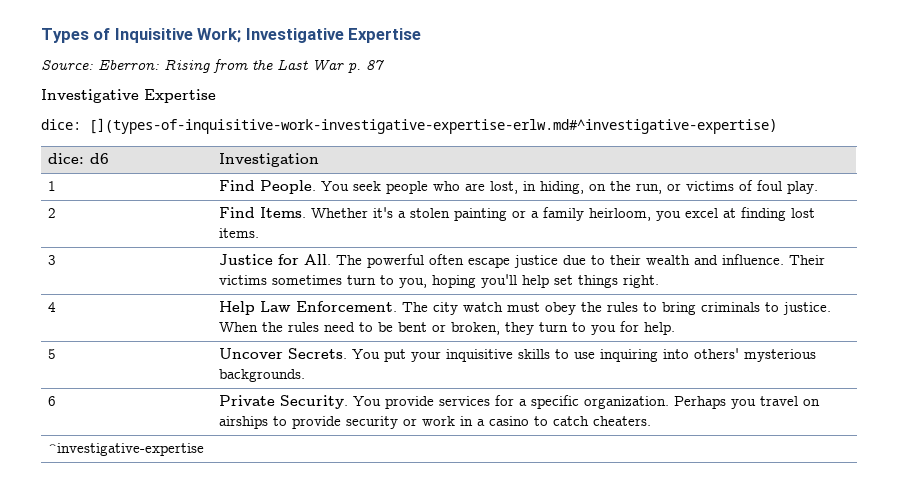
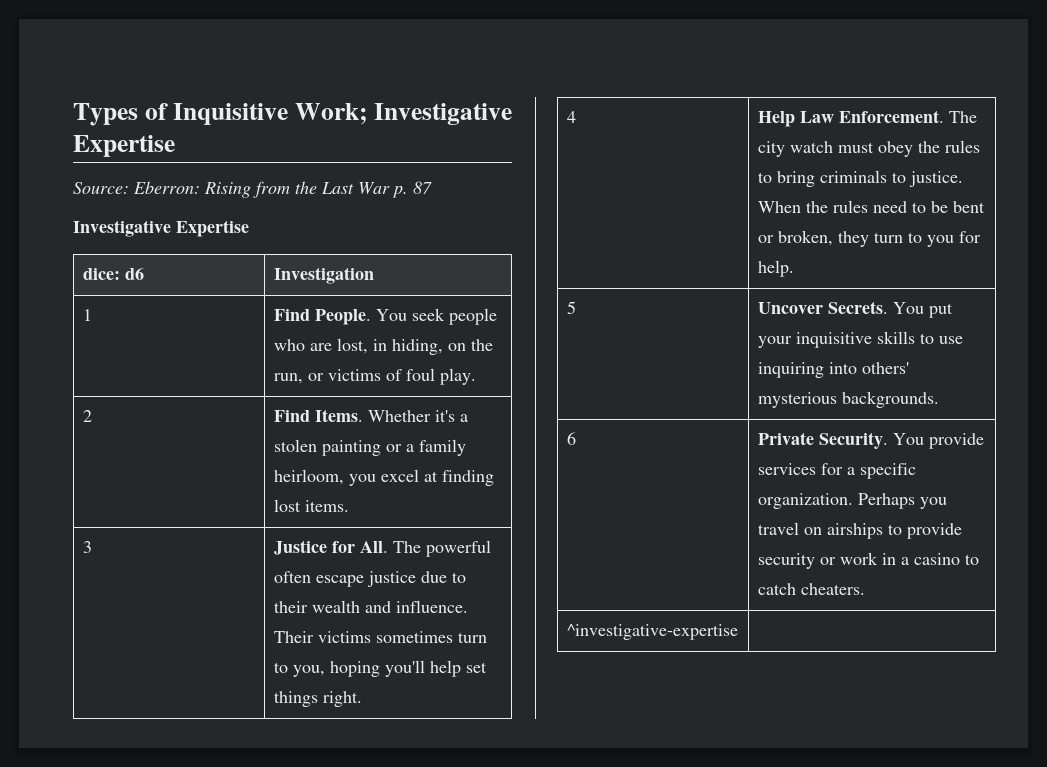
- dice: [](types-of-inquisitive-work-investigative-expertise-erlw.md#^investigative-expertise)

